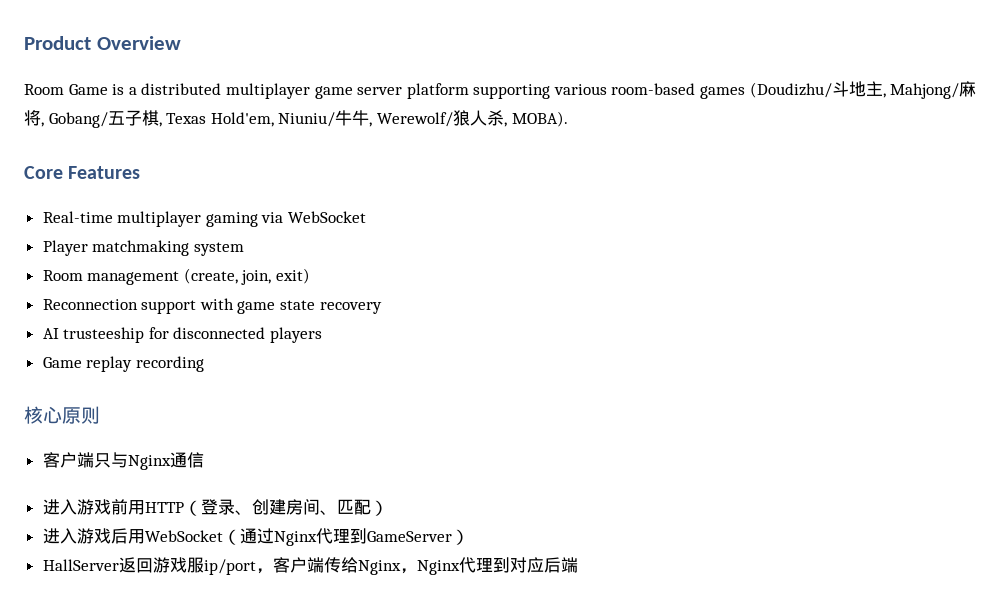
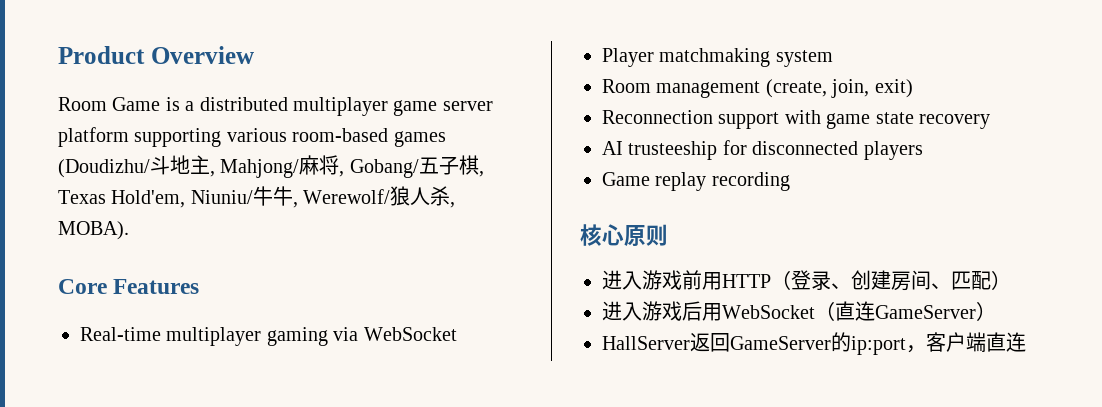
- 客户端只与Nginx通信
- 进入游戏后用WebSocket（通过Nginx代理到GameServer）
+ 进入游戏后用WebSocket（直连GameServer）
- HallServer返回游戏服ip/port，客户端传给Nginx，Nginx代理到对应后端
+ HallServer返回GameServer的ip:port，客户端直连

